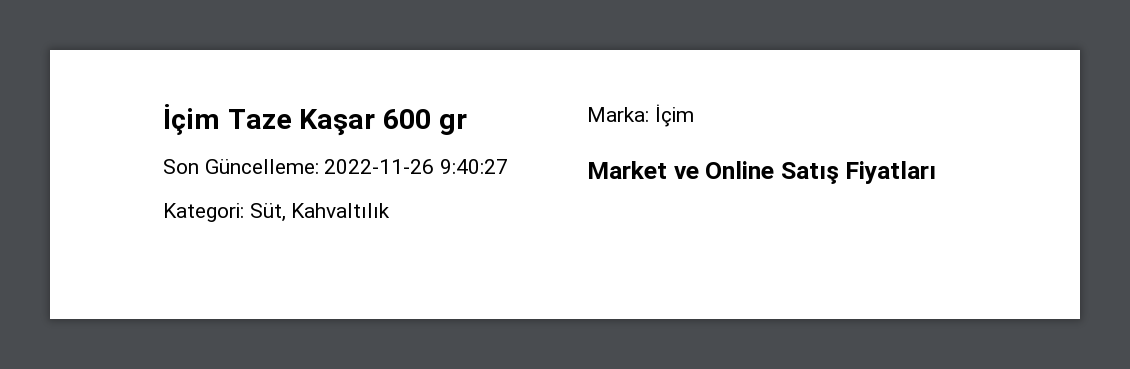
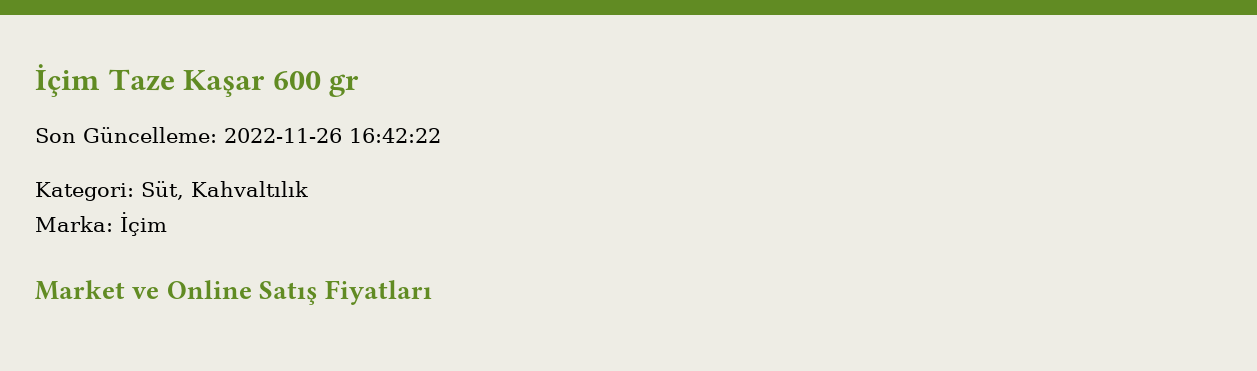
- Son Güncelleme: 2022-11-26 9:40:27
+ Son Güncelleme: 2022-11-26 16:42:22

